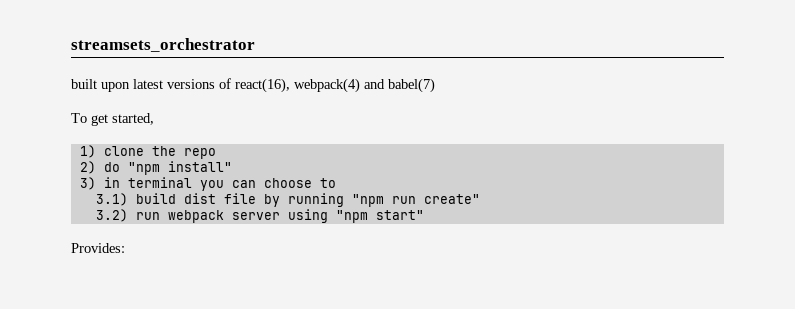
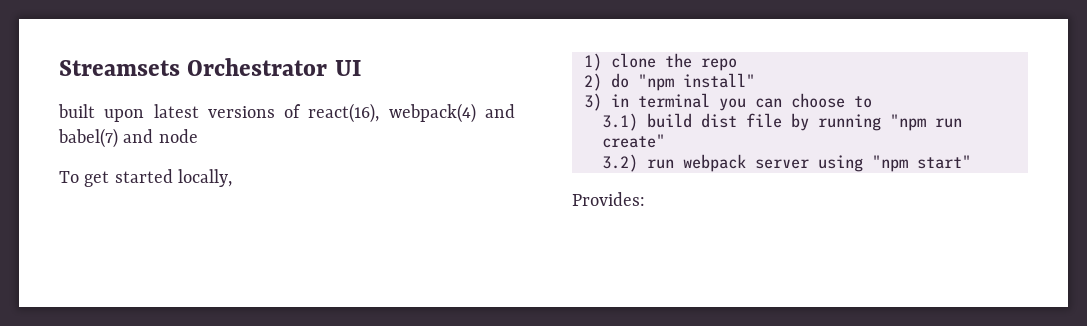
- streamsets_orchestrator
+ Streamsets Orchestrator UI
- built upon latest versions of react(16), webpack(4) and babel(7)
+ built upon latest versions of react(16), webpack(4) and babel(7) and node
- To get started,
+ To get started locally,

